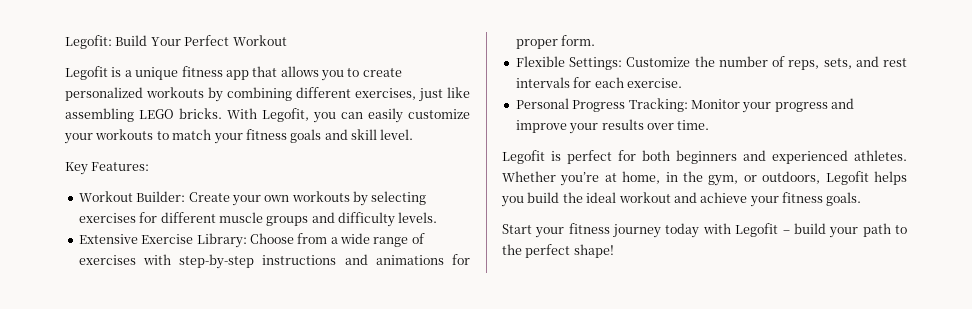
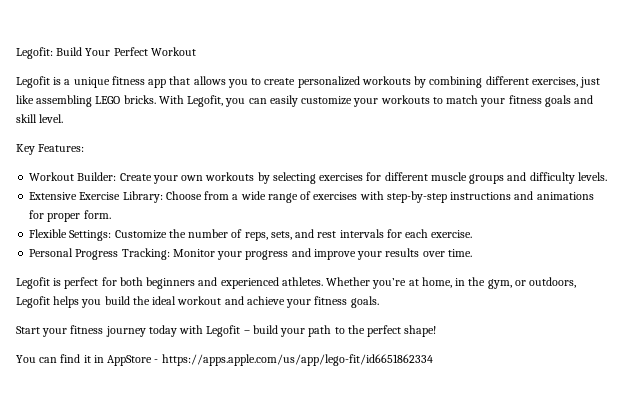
+ You can find it in AppStore - https://apps.apple.com/us/app/lego-fit/id6651862334

